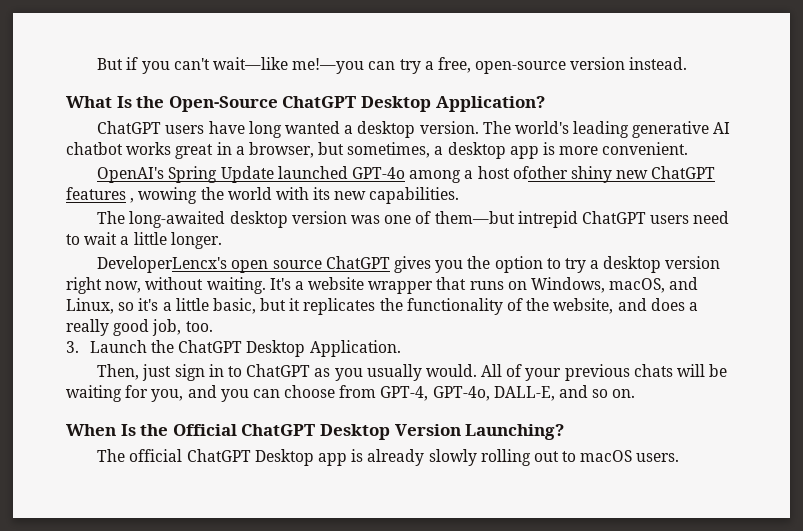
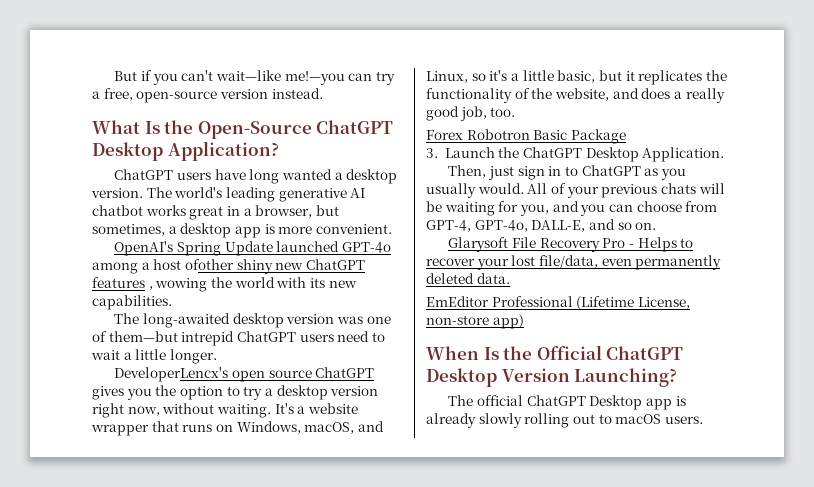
+ Forex Robotron Basic Package
+ Glarysoft File Recovery Pro - Helps to recover your lost file/data, even permanently deleted data.
+ EmEditor Professional (Lifetime License, non-store app)

